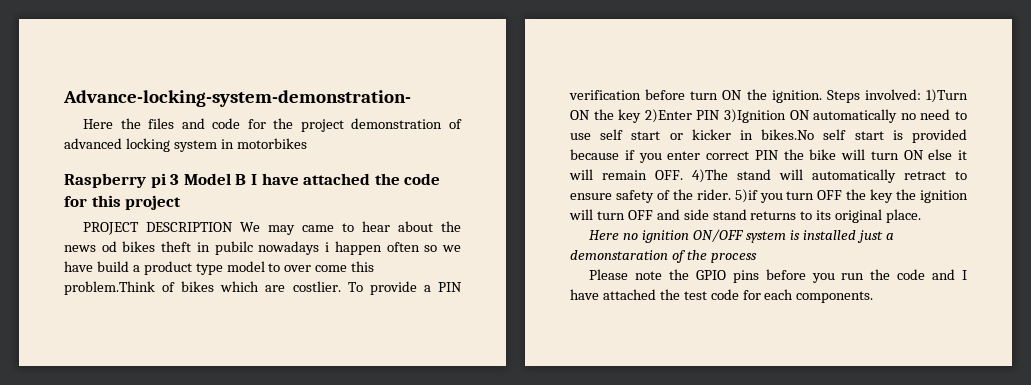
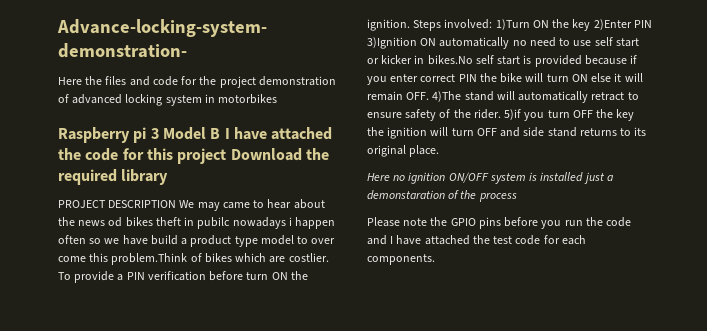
- Raspberry pi 3 Model B I have attached the code for this project
+ Raspberry pi 3 Model B I have attached the code for this project Download the required library

